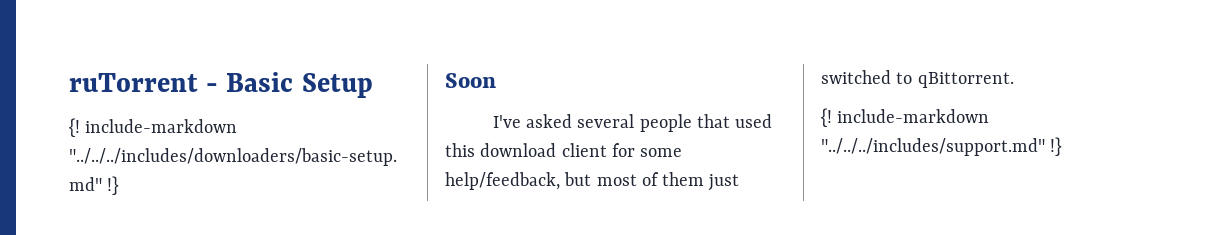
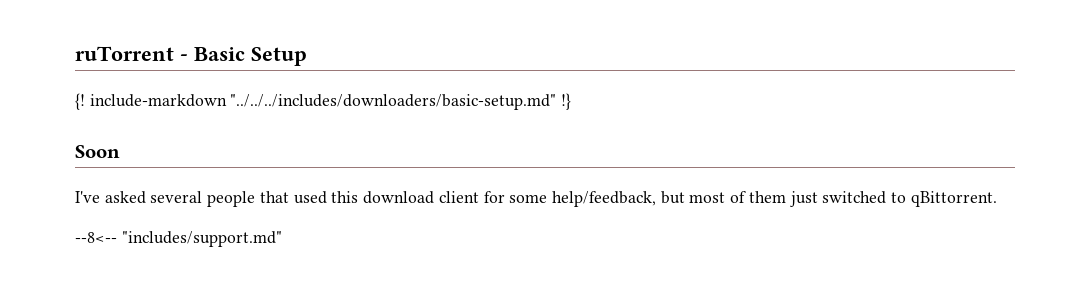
- {! include-markdown "../../../includes/support.md" !}
+ --8<-- "includes/support.md"

